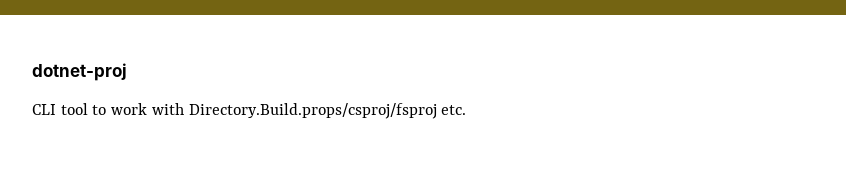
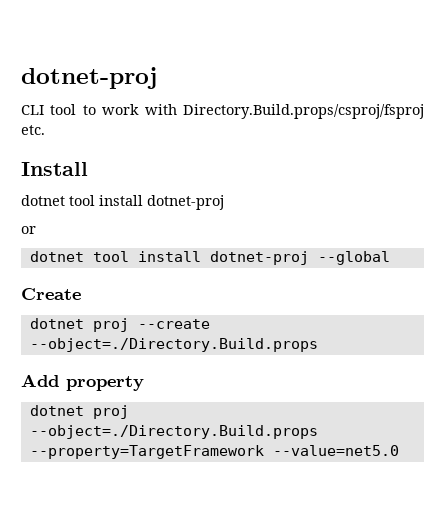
+ Install
+ dotnet tool install dotnet-proj
+ or
+ dotnet tool install dotnet-proj --global
+ Create
+ dotnet proj --create --object=./Directory.Build.props
+ Add property
+ dotnet proj --object=./Directory.Build.props --property=TargetFramework --value=net5.0

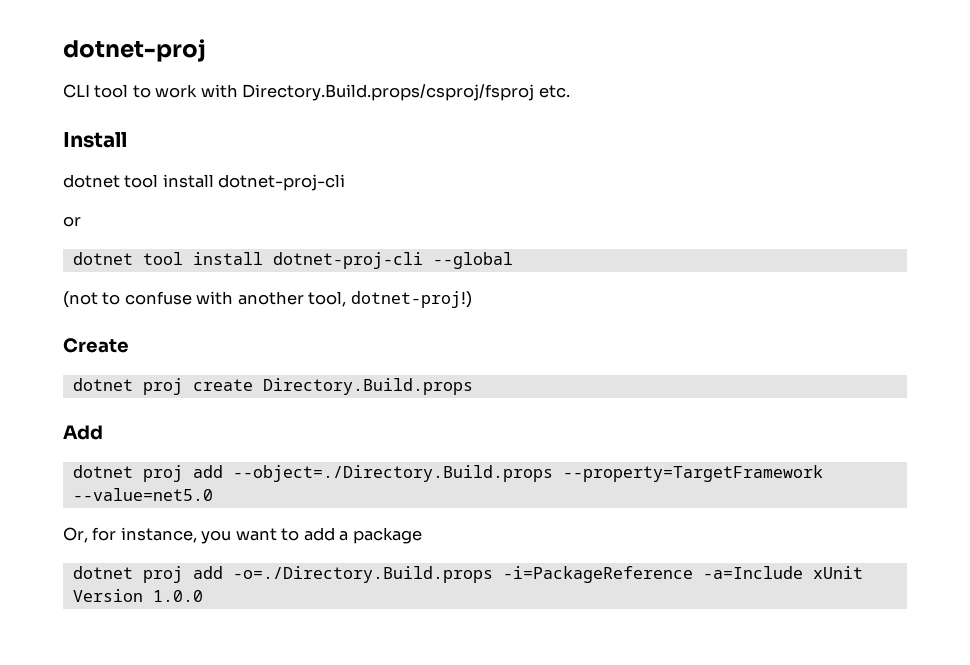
  Install
- dotnet tool install dotnet-proj
+ dotnet tool install dotnet-proj-cli
- dotnet tool install dotnet-proj --global
+ dotnet tool install dotnet-proj-cli --global
+ (not to confuse with another tool, dotnet-proj!)
- dotnet proj --create --object=./Directory.Build.props
+ dotnet proj create Directory.Build.props
- Add property
- dotnet proj --object=./Directory.Build.props --property=TargetFramework --value=net5.0
+ Add
+ dotnet proj add --object=./Directory.Build.props --property=TargetFramework --value=net5.0
+ Or, for instance, you want to add a package
+ dotnet proj add -o=./Directory.Build.props -i=PackageReference -a=Include xUnit Version 1.0.0

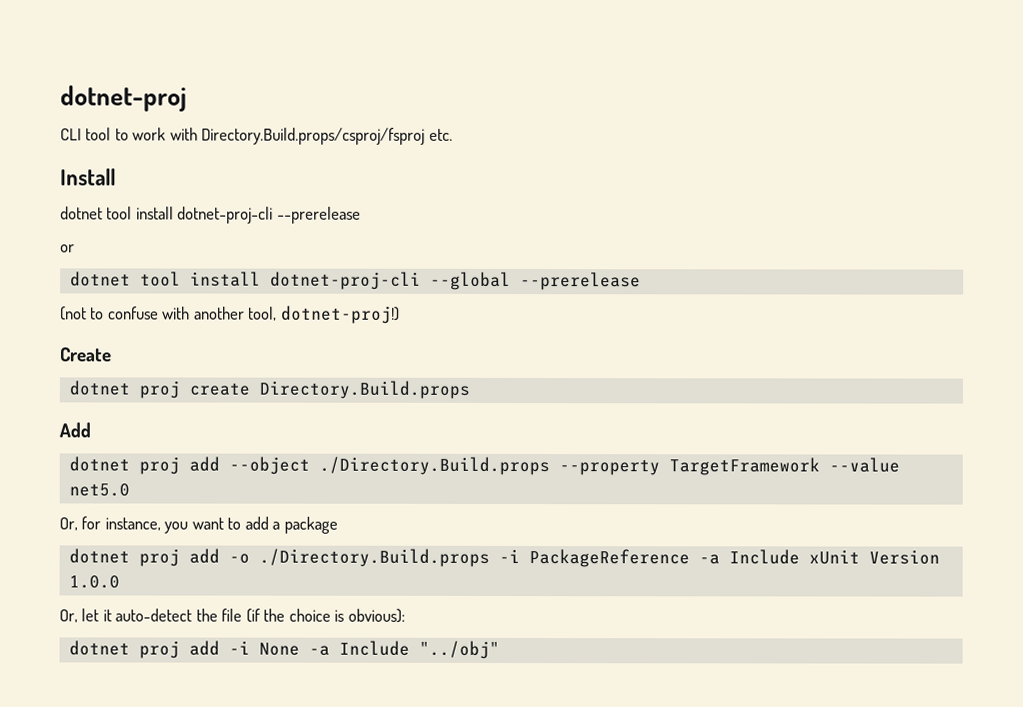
  Install
- dotnet tool install dotnet-proj-cli
+ dotnet tool install dotnet-proj-cli --prerelease
- dotnet tool install dotnet-proj-cli --global
+ dotnet tool install dotnet-proj-cli --global --prerelease
- dotnet proj add --object=./Directory.Build.props --property=TargetFramework --value=net5.0
+ dotnet proj add --object ./Directory.Build.props --property TargetFramework --value net5.0
- dotnet proj add -o=./Directory.Build.props -i=PackageReference -a=Include xUnit Version 1.0.0
+ dotnet proj add -o ./Directory.Build.props -i PackageReference -a Include xUnit Version 1.0.0
+ Or, let it auto-detect the file (if the choice is obvious):
+ dotnet proj add -i None -a Include "../obj"

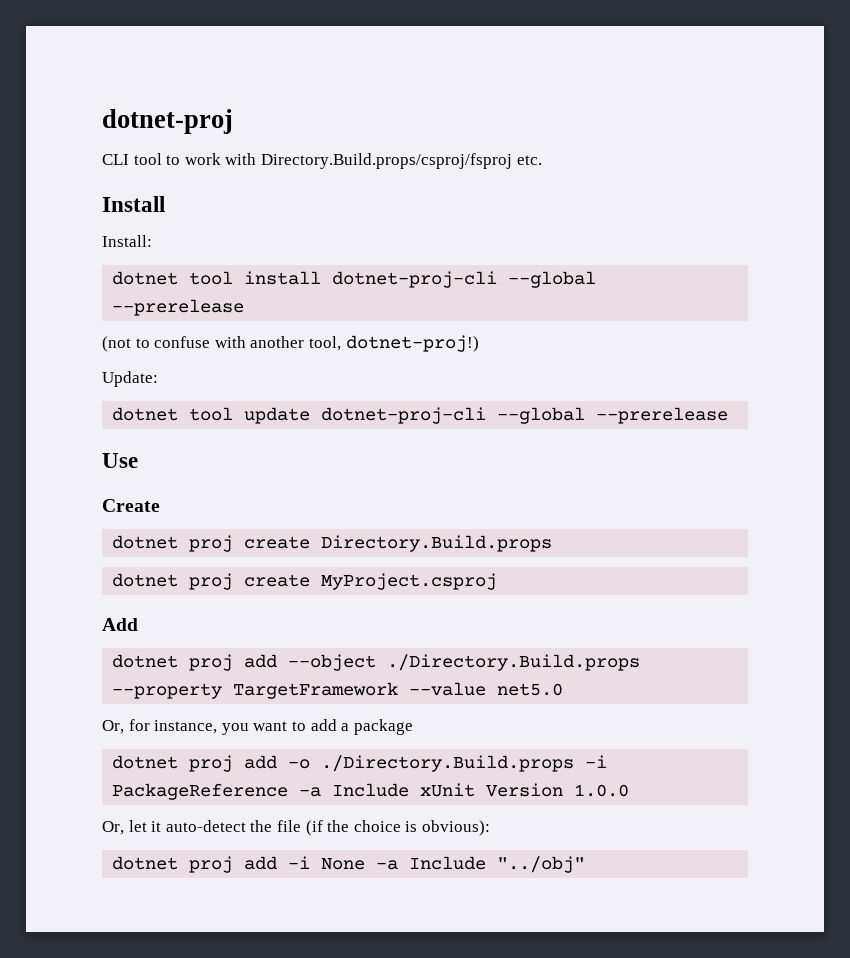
- dotnet tool install dotnet-proj-cli --prerelease
- or
+ Install:
+ Update:
+ dotnet tool update dotnet-proj-cli --global --prerelease
+ Use
+ dotnet proj create MyProject.csproj

